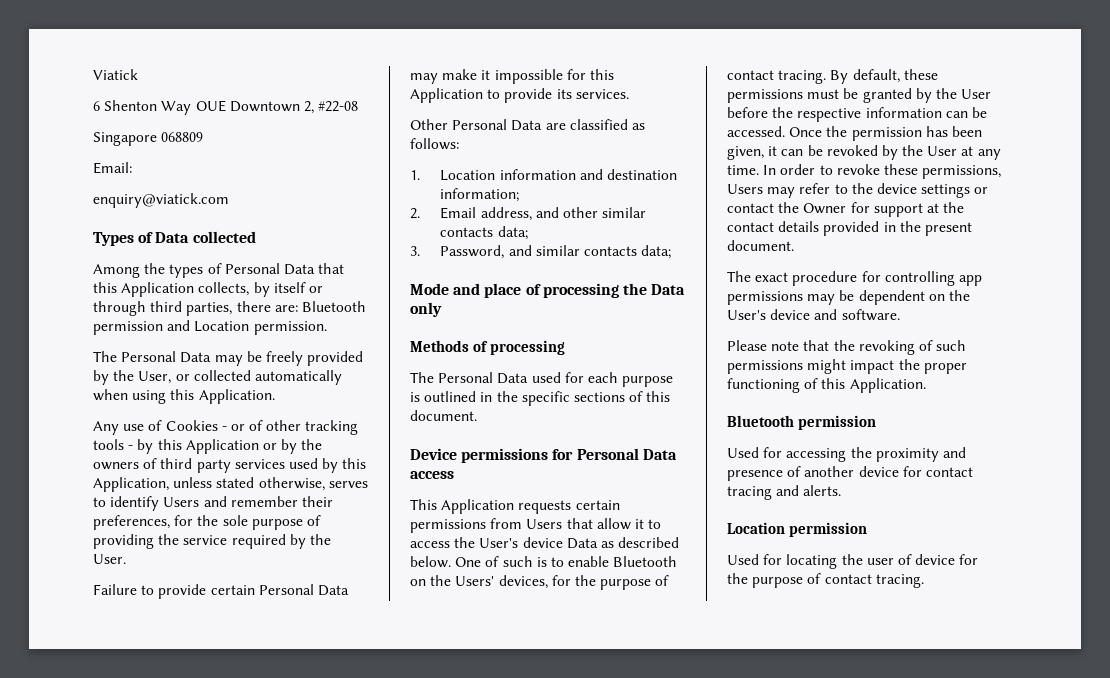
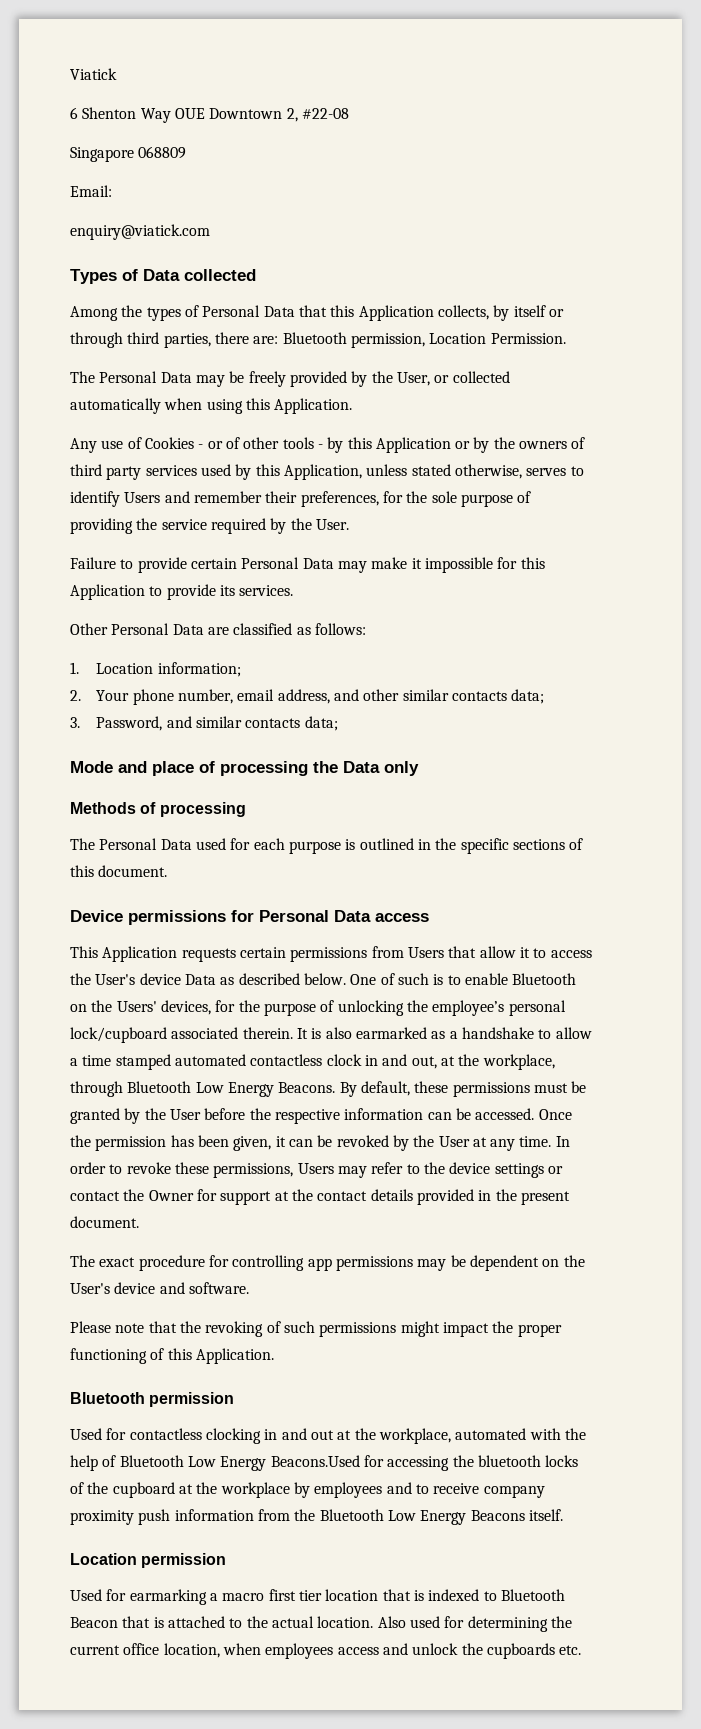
- Among the types of Personal Data that this Application collects, by itself or through third parties, there are: Bluetooth permission and Location permission.
+ Among the types of Personal Data that this Application collects, by itself or through third parties, there are: Bluetooth permission, Location Permission.
- Any use of Cookies - or of other tracking tools - by this Application or by the owners of third party services used by this Application, unless stated otherwise, serves to identify Users and remember their preferences, for the sole purpose of providing the service required by the User.
+ Any use of Cookies - or of other tools - by this Application or by the owners of third party services used by this Application, unless stated otherwise, serves to identify Users and remember their preferences, for the sole purpose of providing the service required by the User.
- 1. Location information and destination information;
+ 1. Location information;
- 2. Email address, and other similar contacts data;
+ 2. Your phone number, email address, and other similar contacts data;
- One of such is to enable Bluetooth on the Users' devices, for the purpose of contact tracing.
+ One of such is to enable Bluetooth on the Users' devices, for the purpose of unlocking the employee’s personal lock/cupboard associated therein. It is also earmarked as a handshake to allow a time stamped automated contactless clock in and out, at the workplace, through Bluetooth Low Energy Beacons.
- Used for accessing the proximity and presence of another device for contact tracing and alerts.
+ Used for contactless clocking in and out at the workplace, automated with the help of Bluetooth Low Energy Beacons.Used for accessing the bluetooth locks of the cupboard at the workplace by employees and to receive company proximity push information from the Bluetooth Low Energy Beacons itself.
  Location permission
- Used for locating the user of device for the purpose of contact tracing.
+ Used for earmarking a macro first tier location that is indexed to Bluetooth Beacon that is attached to the actual location. Also used for determining the current office location, when employees access and unlock the cupboards etc.

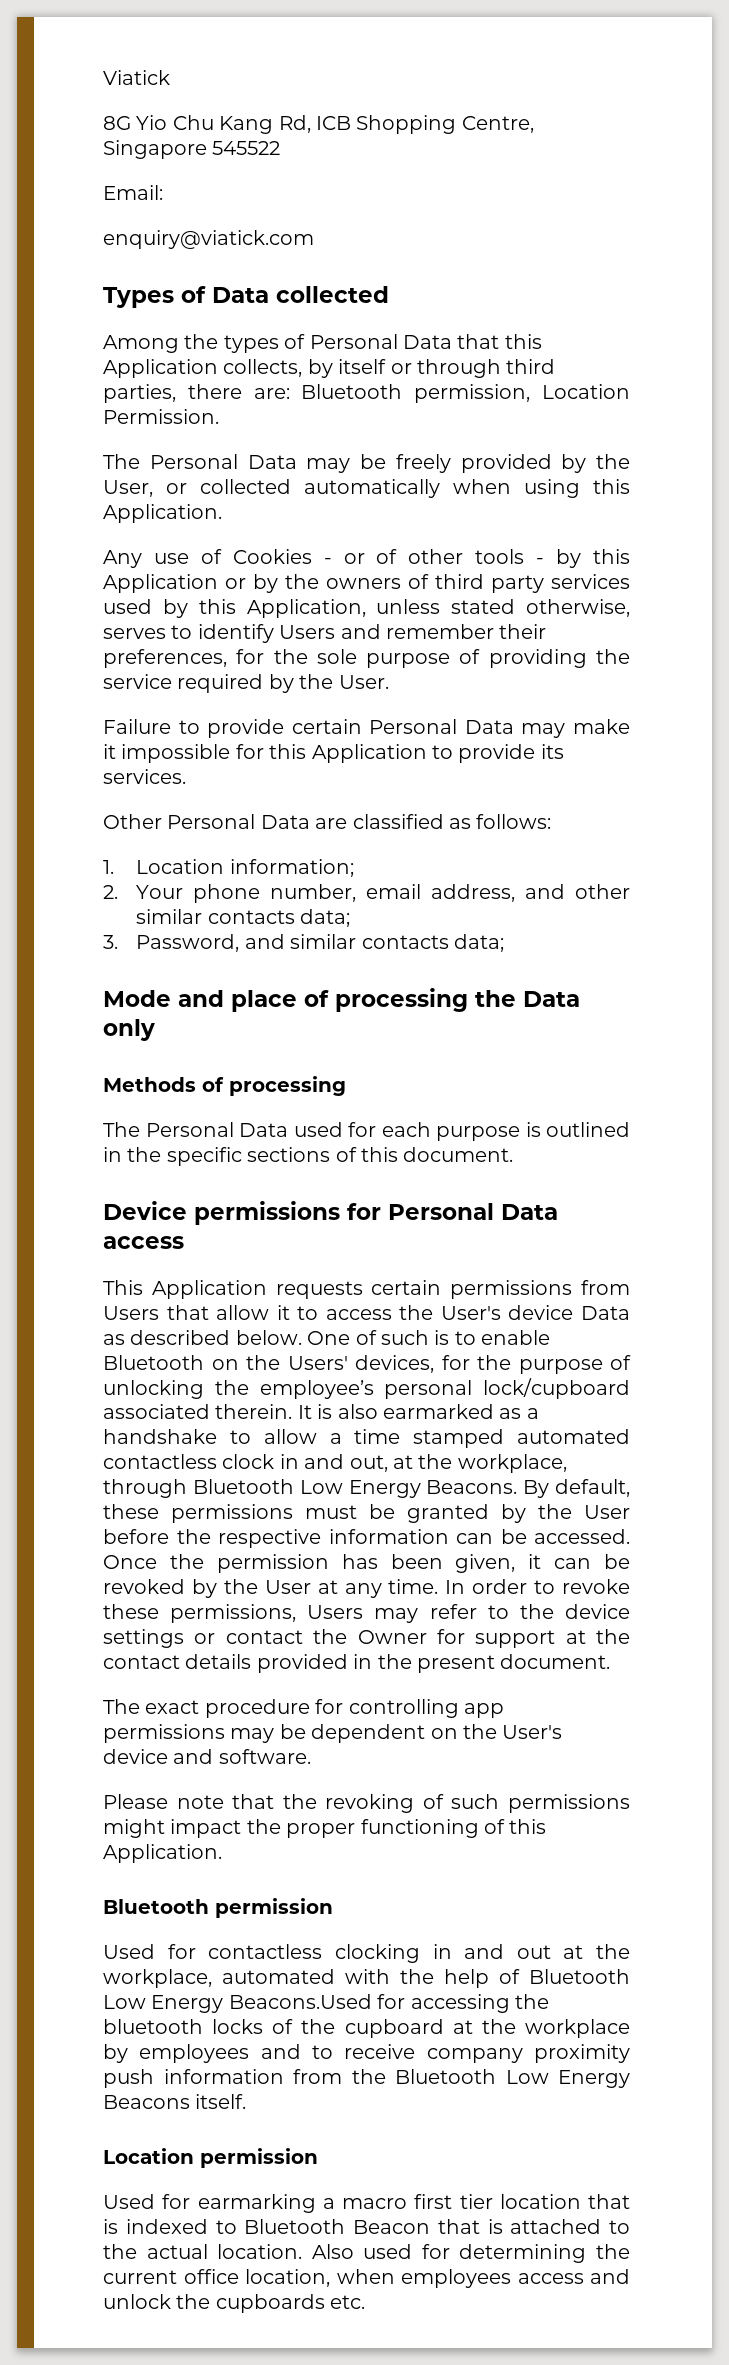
- 6 Shenton Way OUE Downtown 2, #22-08
- Singapore 068809
+ 8G Yio Chu Kang Rd, ICB Shopping Centre, Singapore 545522

